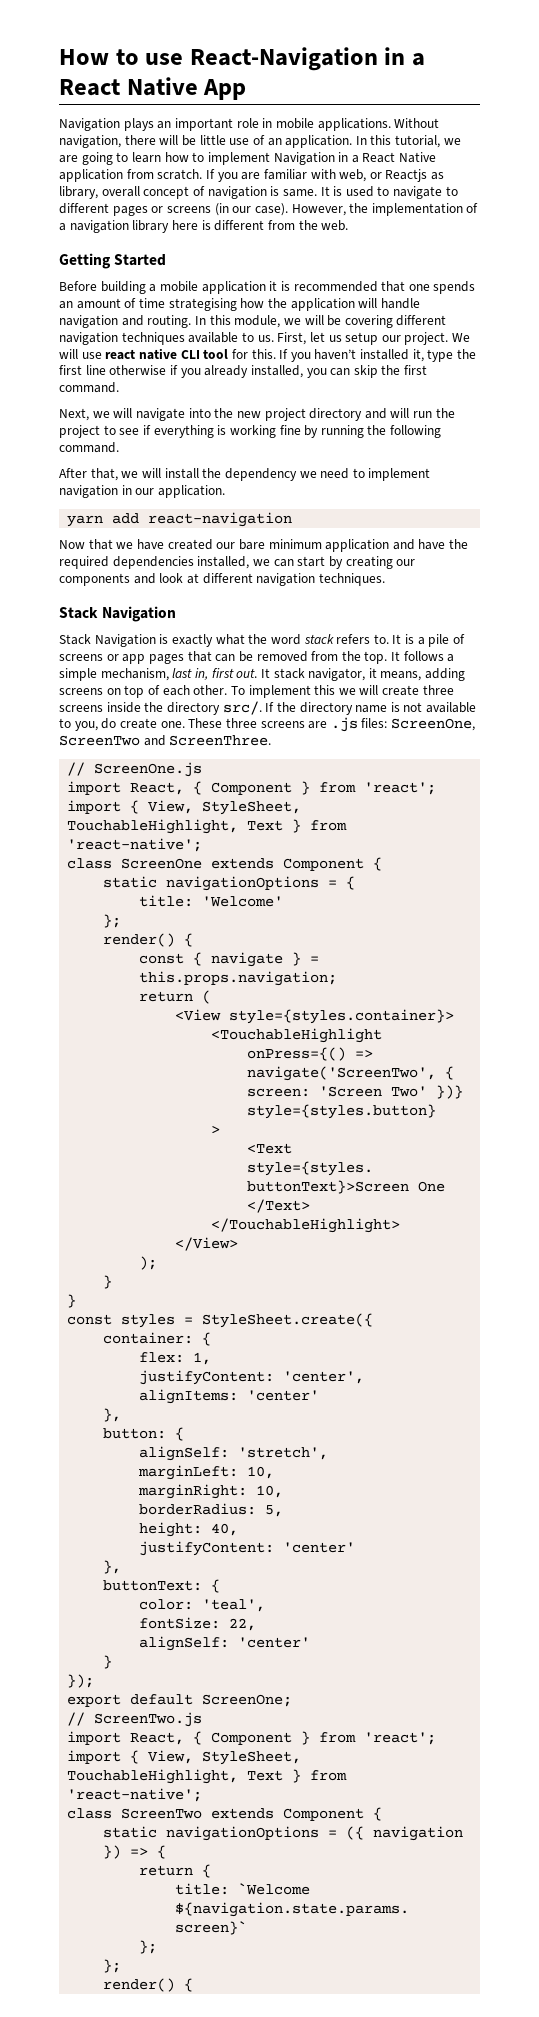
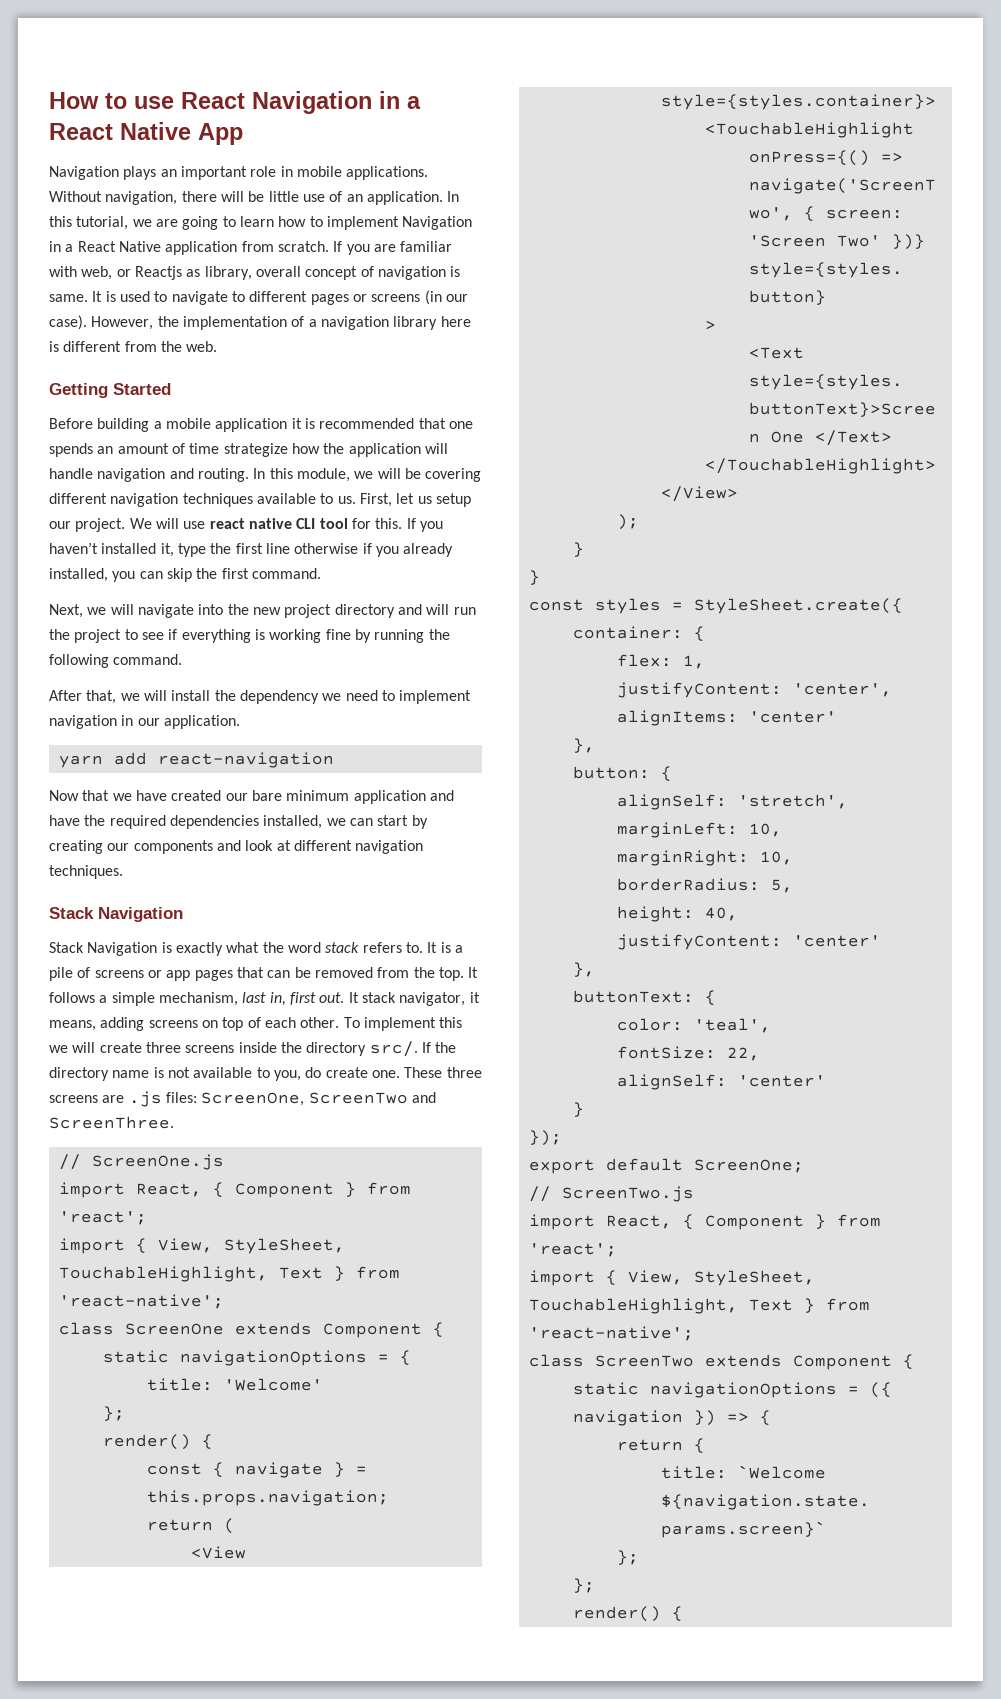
- How to use React-Navigation in a React Native App
+ How to use React Navigation in a React Native App
- Before building a mobile application it is recommended that one spends an amount of time strategising how the application will handle navigation and routing.
+ Before building a mobile application it is recommended that one spends an amount of time strategize how the application will handle navigation and routing.

